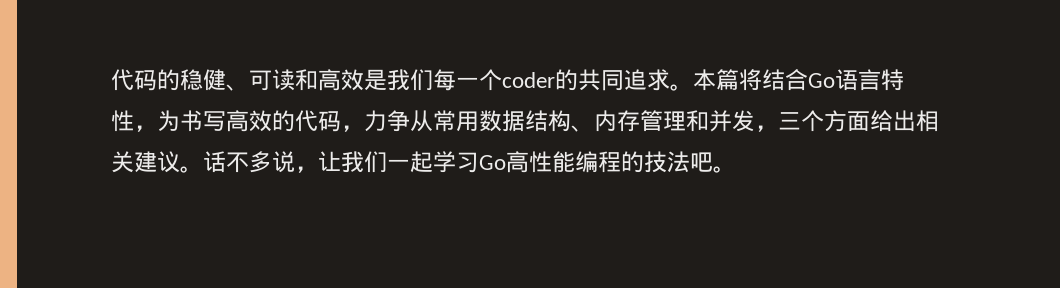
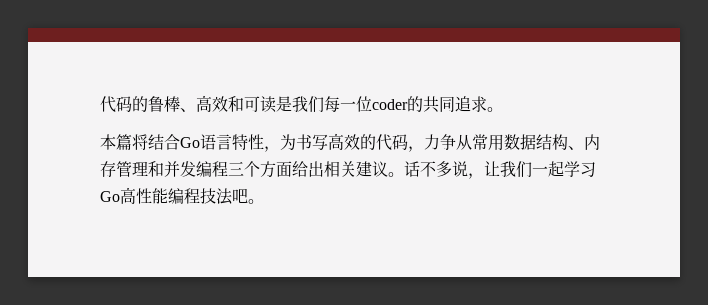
- 代码的稳健、可读和高效是我们每一个coder的共同追求。本篇将结合Go语言特性，为书写高效的代码，力争从常用数据结构、内存管理和并发，三个方面给出相关建议。
+ 代码的鲁棒、高效和可读是我们每一位coder的共同追求。
+ 本篇将结合Go语言特性，为书写高效的代码，力争从常用数据结构、内存管理和并发编程三个方面给出相关建议。
- 话不多说，让我们一起学习Go高性能编程的技法吧。
+ 话不多说，让我们一起学习Go高性能编程技法吧。

